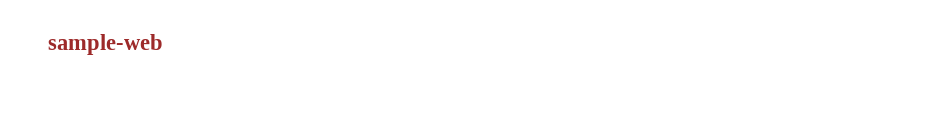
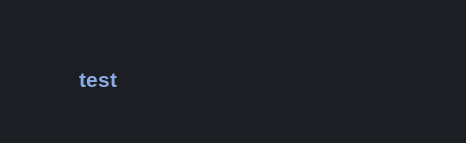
- sample-web
+ test

